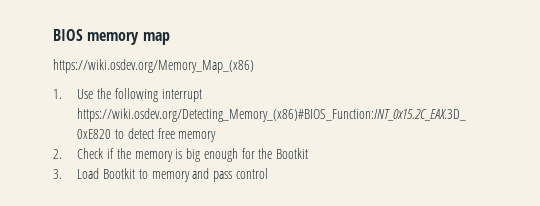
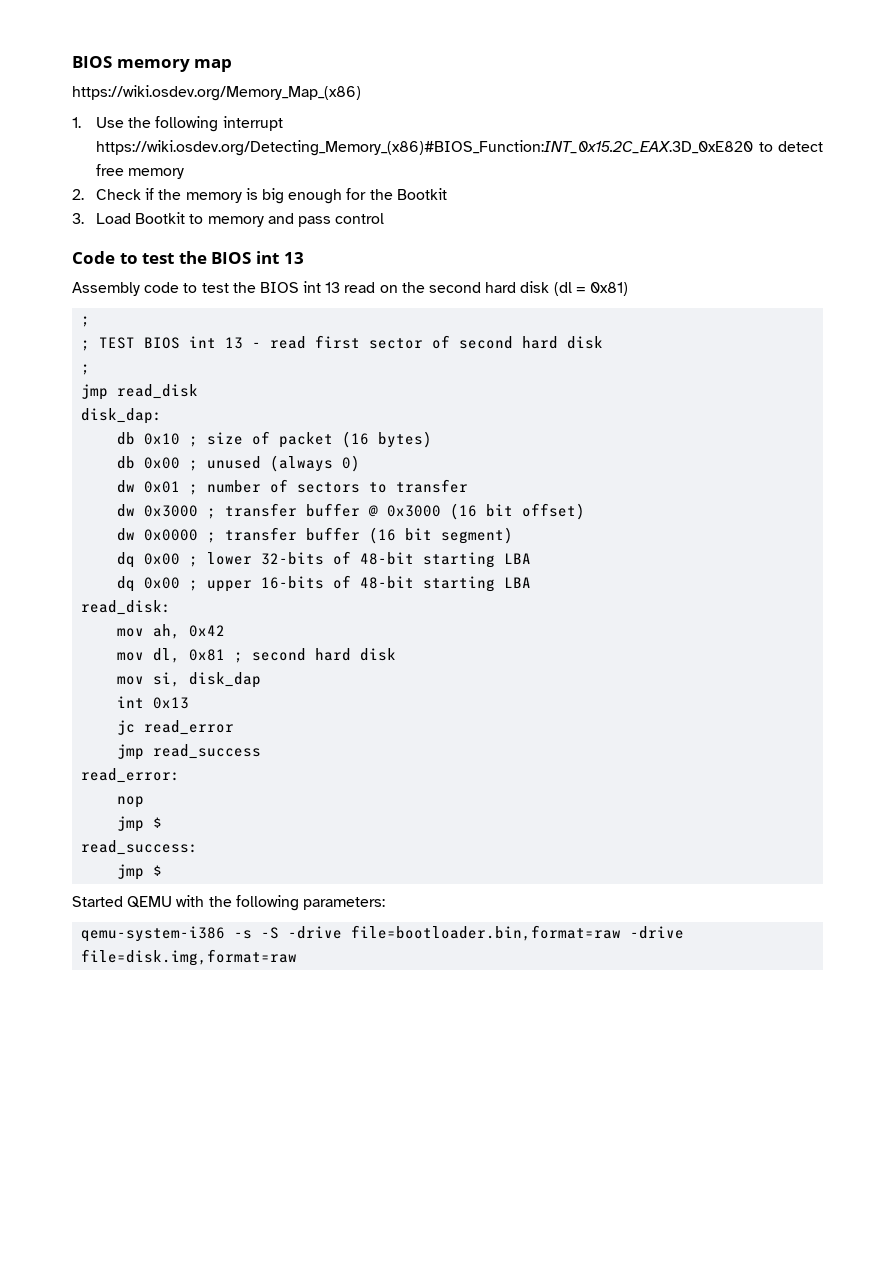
+ Code to test the BIOS int 13
+ Assembly code to test the BIOS int 13 read on the second hard disk (dl = 0x81)
+ ;
+ ; TEST BIOS int 13 - read first sector of second hard disk
+ ;
+ jmp read_disk
+ disk_dap:
+ db 0x10 ; size of packet (16 bytes)
+ db 0x00 ; unused (always 0)
+ dw 0x01 ; number of sectors to transfer
+ dw 0x3000 ; transfer buffer @ 0x3000 (16 bit offset)
+ dw 0x0000 ; transfer buffer (16 bit segment)
+ dq 0x00 ; lower 32-bits of 48-bit starting LBA
+ dq 0x00 ; upper 16-bits of 48-bit starting LBA
+ read_disk:
+ mov ah, 0x42
+ mov dl, 0x81 ; second hard disk
+ mov si, disk_dap
+ int 0x13
+ jc read_error
+ jmp read_success
+ read_error:
+ nop
+ jmp $
+ read_success:
+ jmp $
+ Started QEMU with the following parameters:
+ qemu-system-i386 -s -S -drive file=bootloader.bin,format=raw -drive file=disk.img,format=raw

